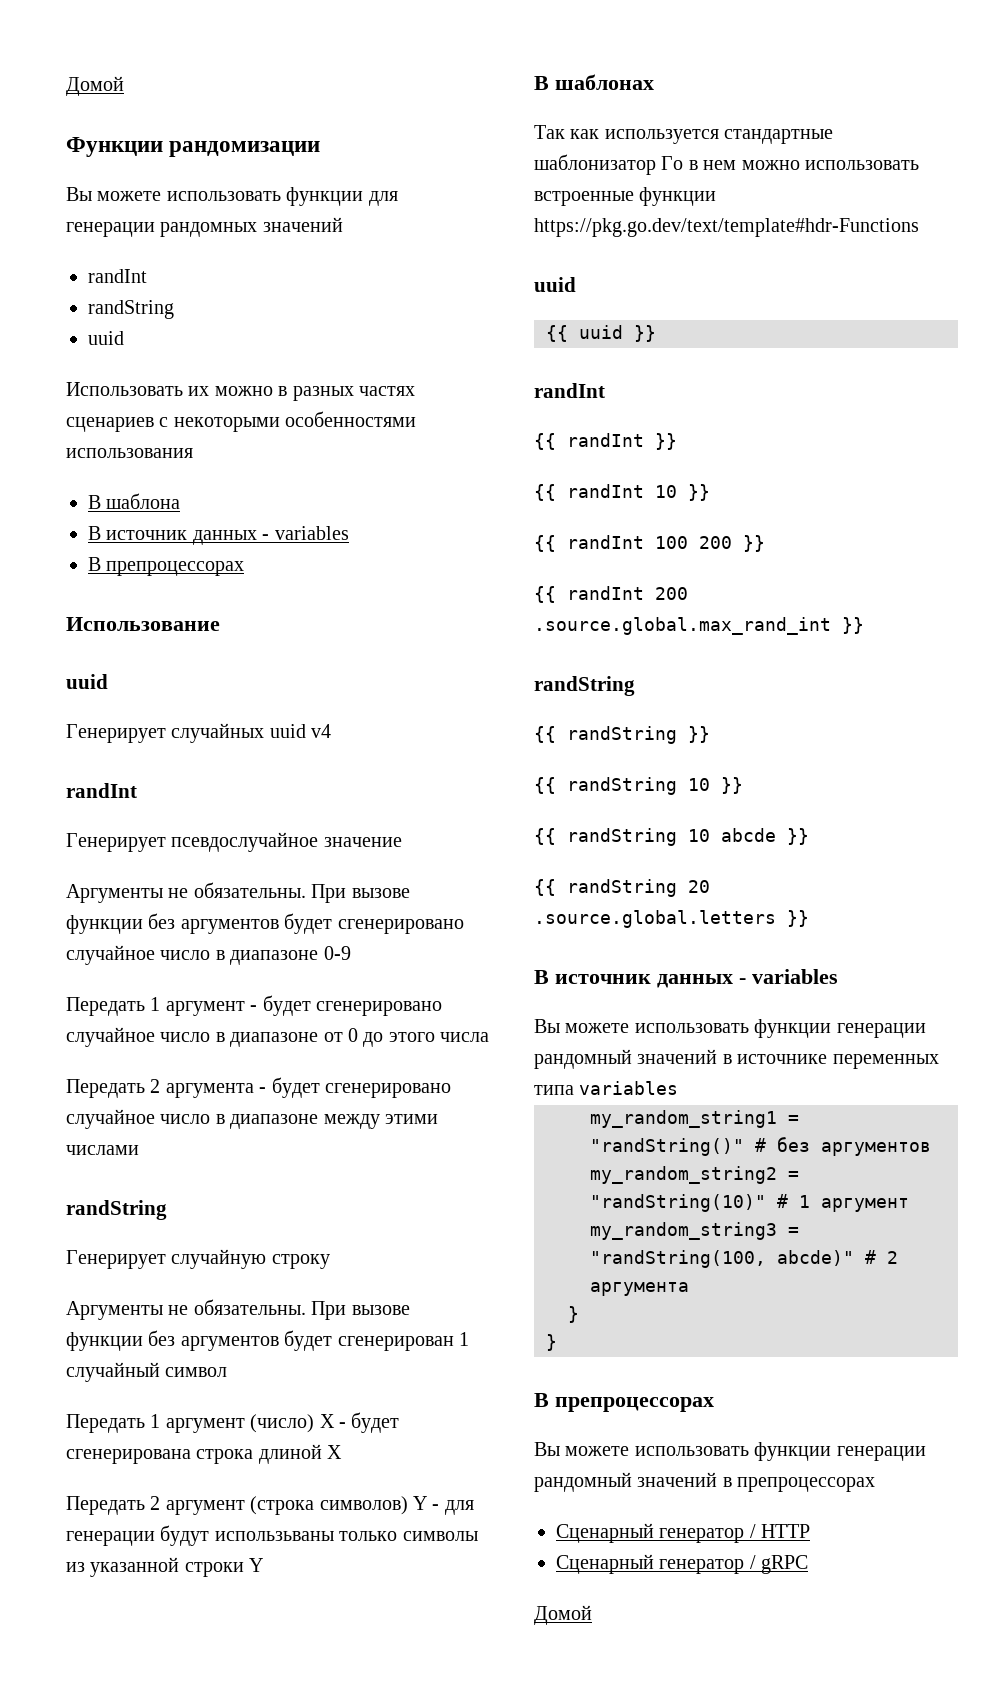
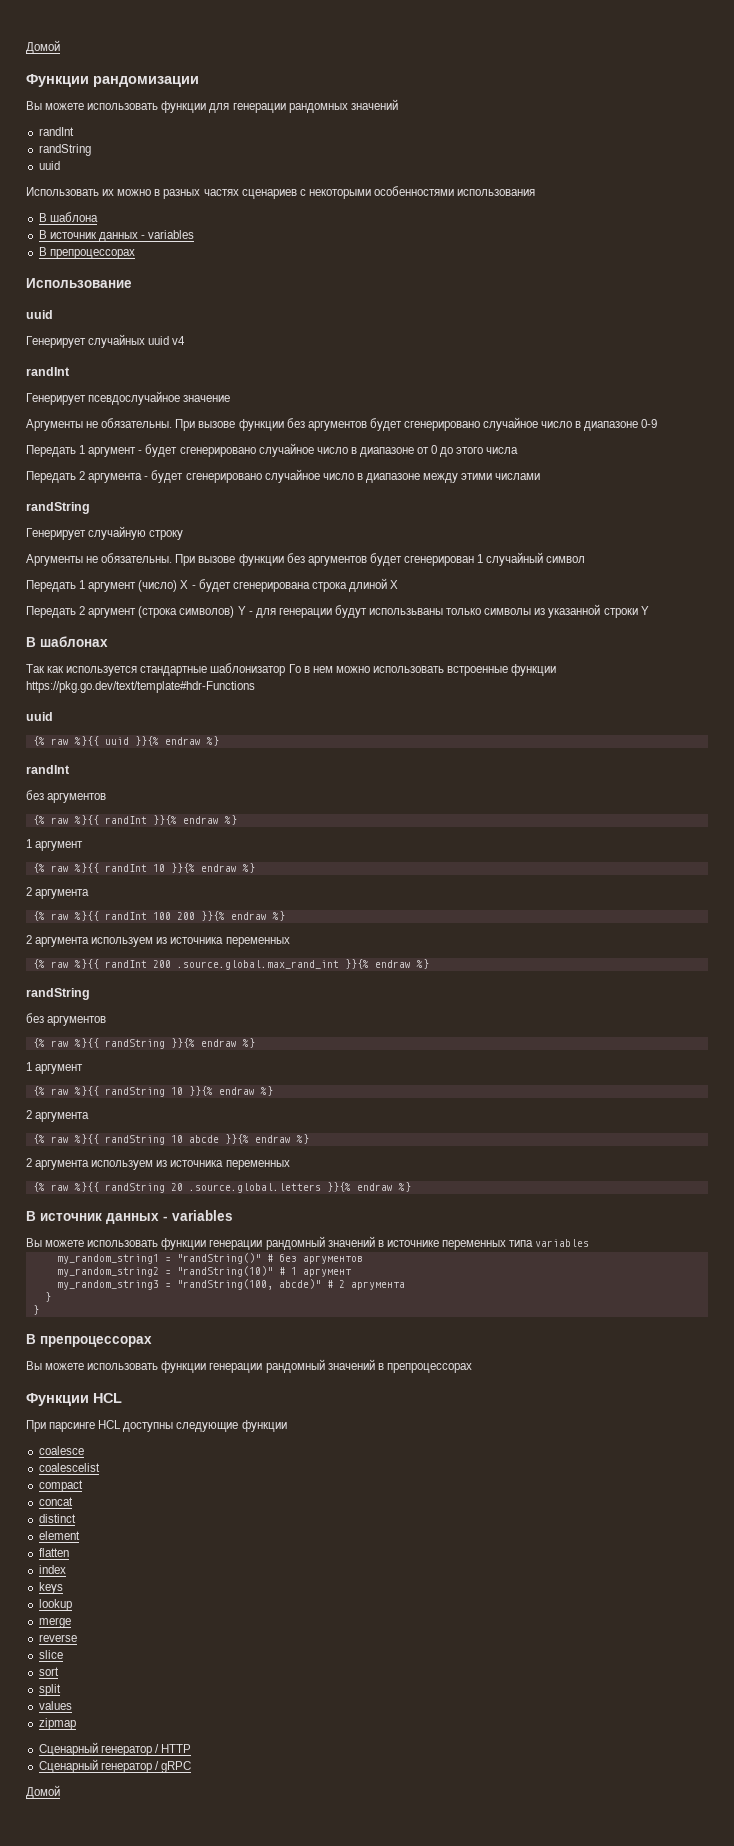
- {{ uuid }}
+ {% raw %}{{ uuid }}{% endraw %}
  randInt
- {{ randInt }}
- {{ randInt 10 }}
- {{ randInt 100 200 }}
- {{ randInt 200 .source.global.max_rand_int }}
+ без аргументов
+ {% raw %}{{ randInt }}{% endraw %}
+ 1 аргумент
+ {% raw %}{{ randInt 10 }}{% endraw %}
+ 2 аргумента
+ {% raw %}{{ randInt 100 200 }}{% endraw %}
+ 2 аргумента используем из источника переменных
+ {% raw %}{{ randInt 200 .source.global.max_rand_int }}{% endraw %}
  randString
- {{ randString }}
- {{ randString 10 }}
- {{ randString 10 abcde }}
- {{ randString 20 .source.global.letters }}
+ без аргументов
+ {% raw %}{{ randString }}{% endraw %}
+ 1 аргумент
+ {% raw %}{{ randString 10 }}{% endraw %}
+ 2 аргумента
+ {% raw %}{{ randString 10 abcde }}{% endraw %}
+ 2 аргумента используем из источника переменных
+ {% raw %}{{ randString 20 .source.global.letters }}{% endraw %}
+ Функции HCL
+ При парсинге HCL доступны следующие функции
+ coalesce
+ coalescelist
+ compact
+ concat
+ distinct
+ element
+ flatten
+ index
+ keys
+ lookup
+ merge
+ reverse
+ slice
+ sort
+ split
+ values
+ zipmap

